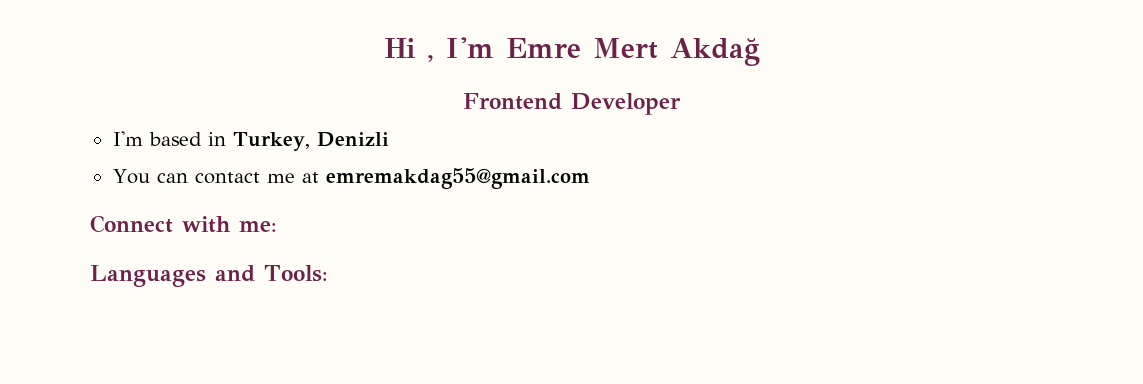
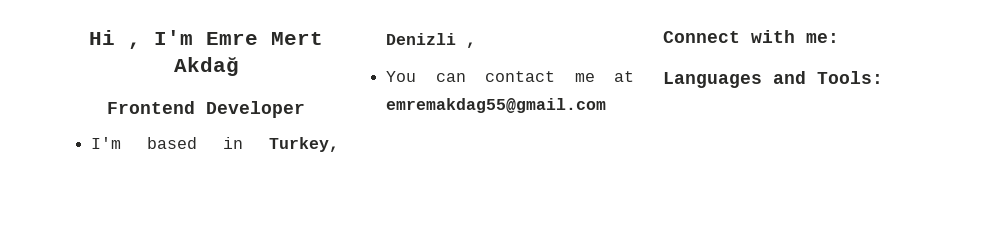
- I'm based in Turkey, Denizli
+ I'm based in Turkey, Denizli ,

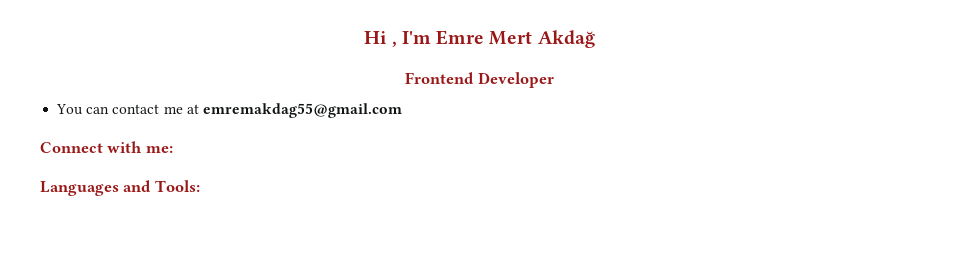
- I'm based in Turkey, Denizli ,

